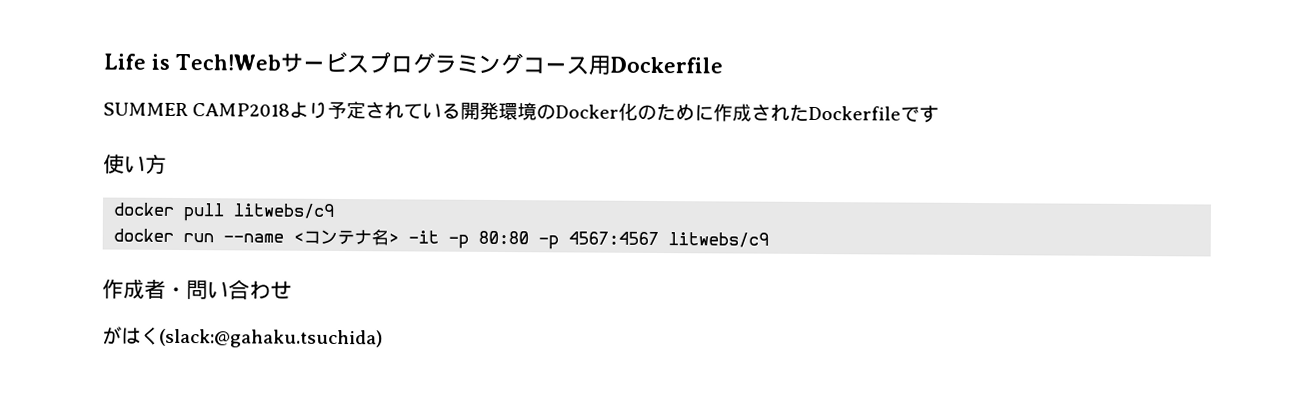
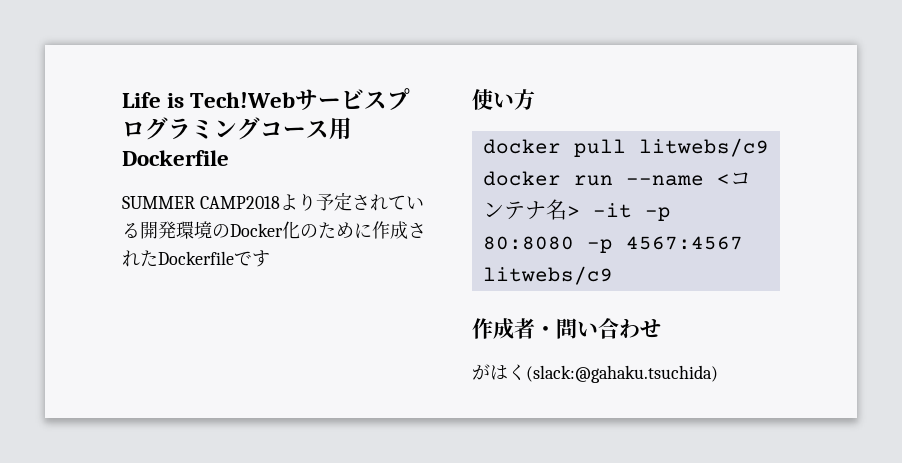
- docker run --name <コンテナ名> -it -p 80:80 -p 4567:4567 litwebs/c9
+ docker run --name <コンテナ名> -it -p 80:8080 -p 4567:4567 litwebs/c9

